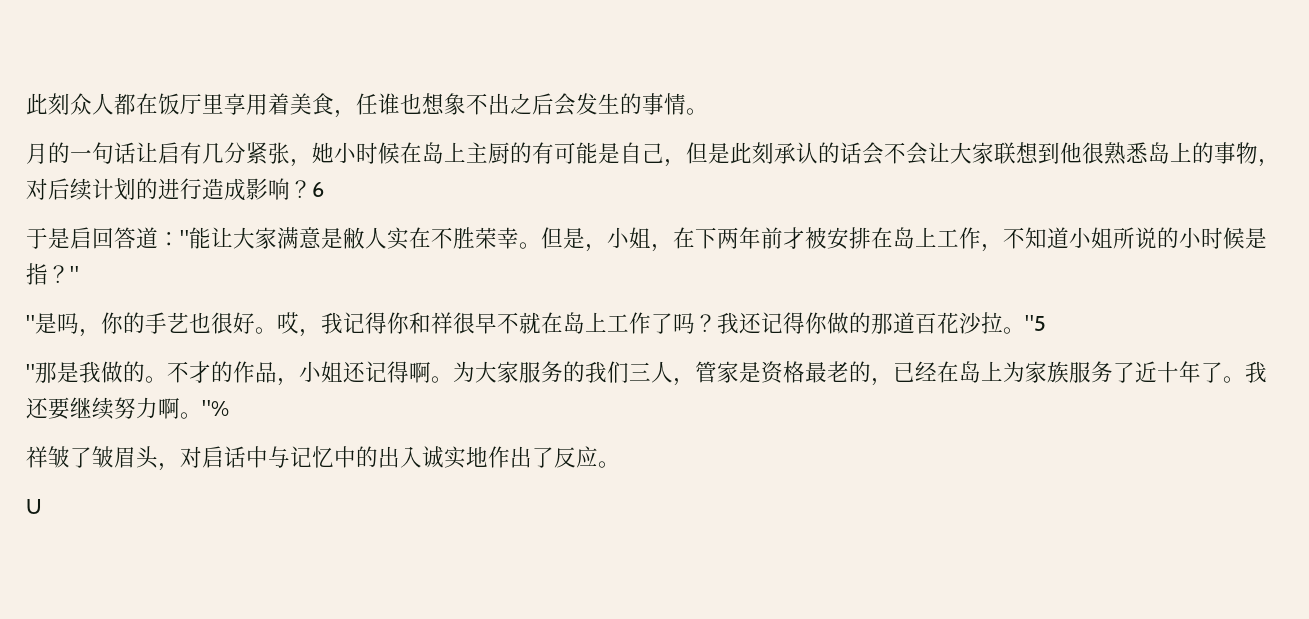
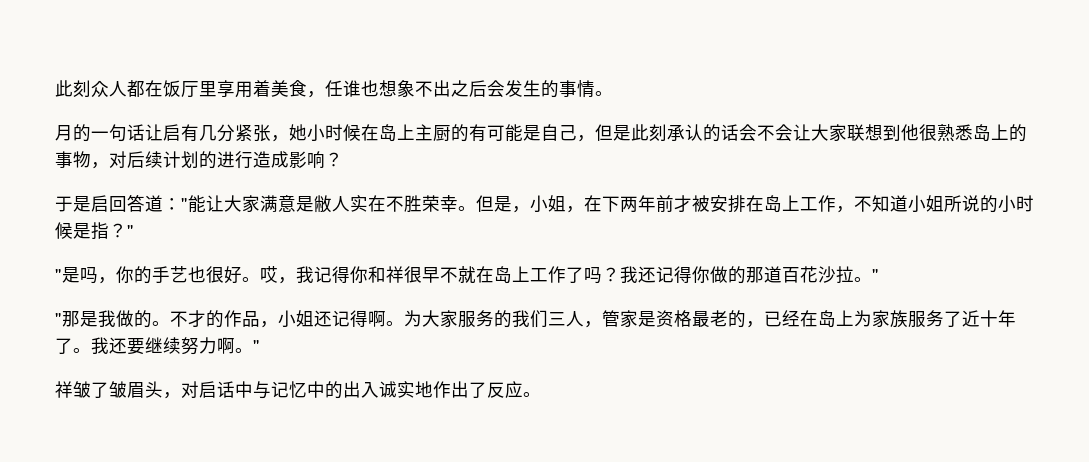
- 6
- 我还记得你做的那道百花沙拉。"5
+ 我还记得你做的那道百花沙拉。"
- 我还要继续努力啊。"%
+ 我还要继续努力啊。"
- U

